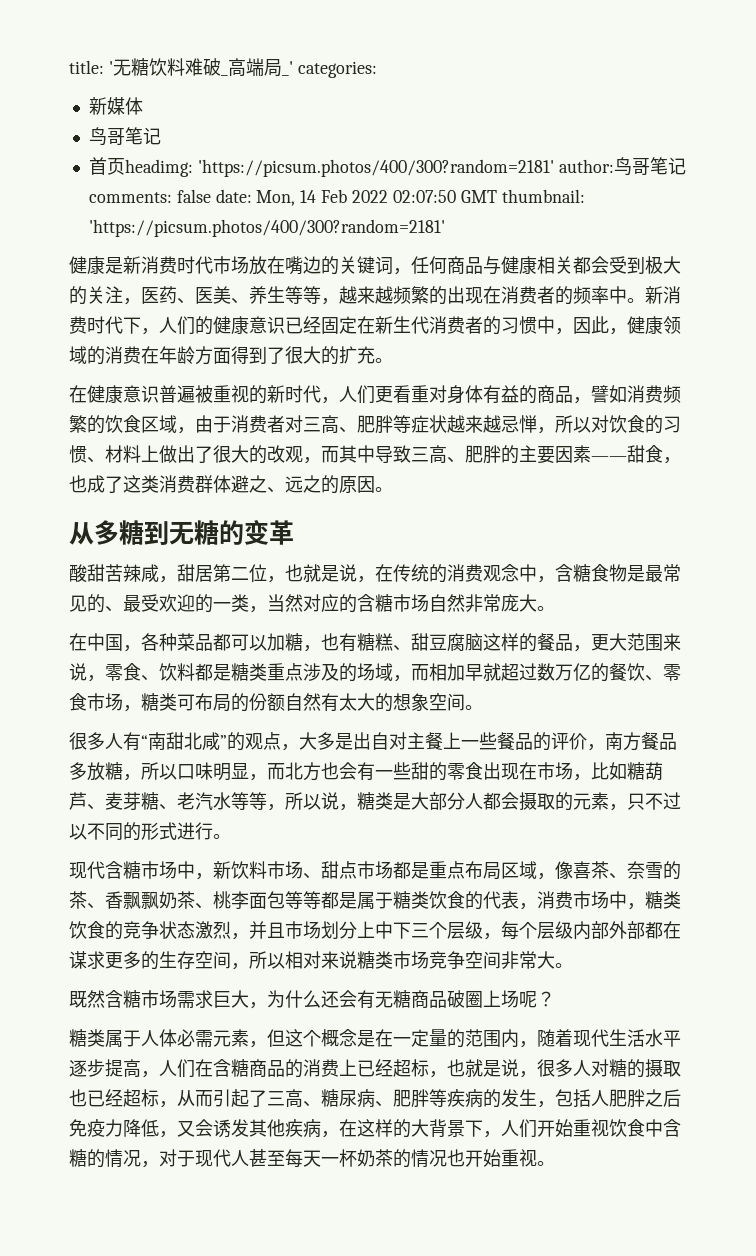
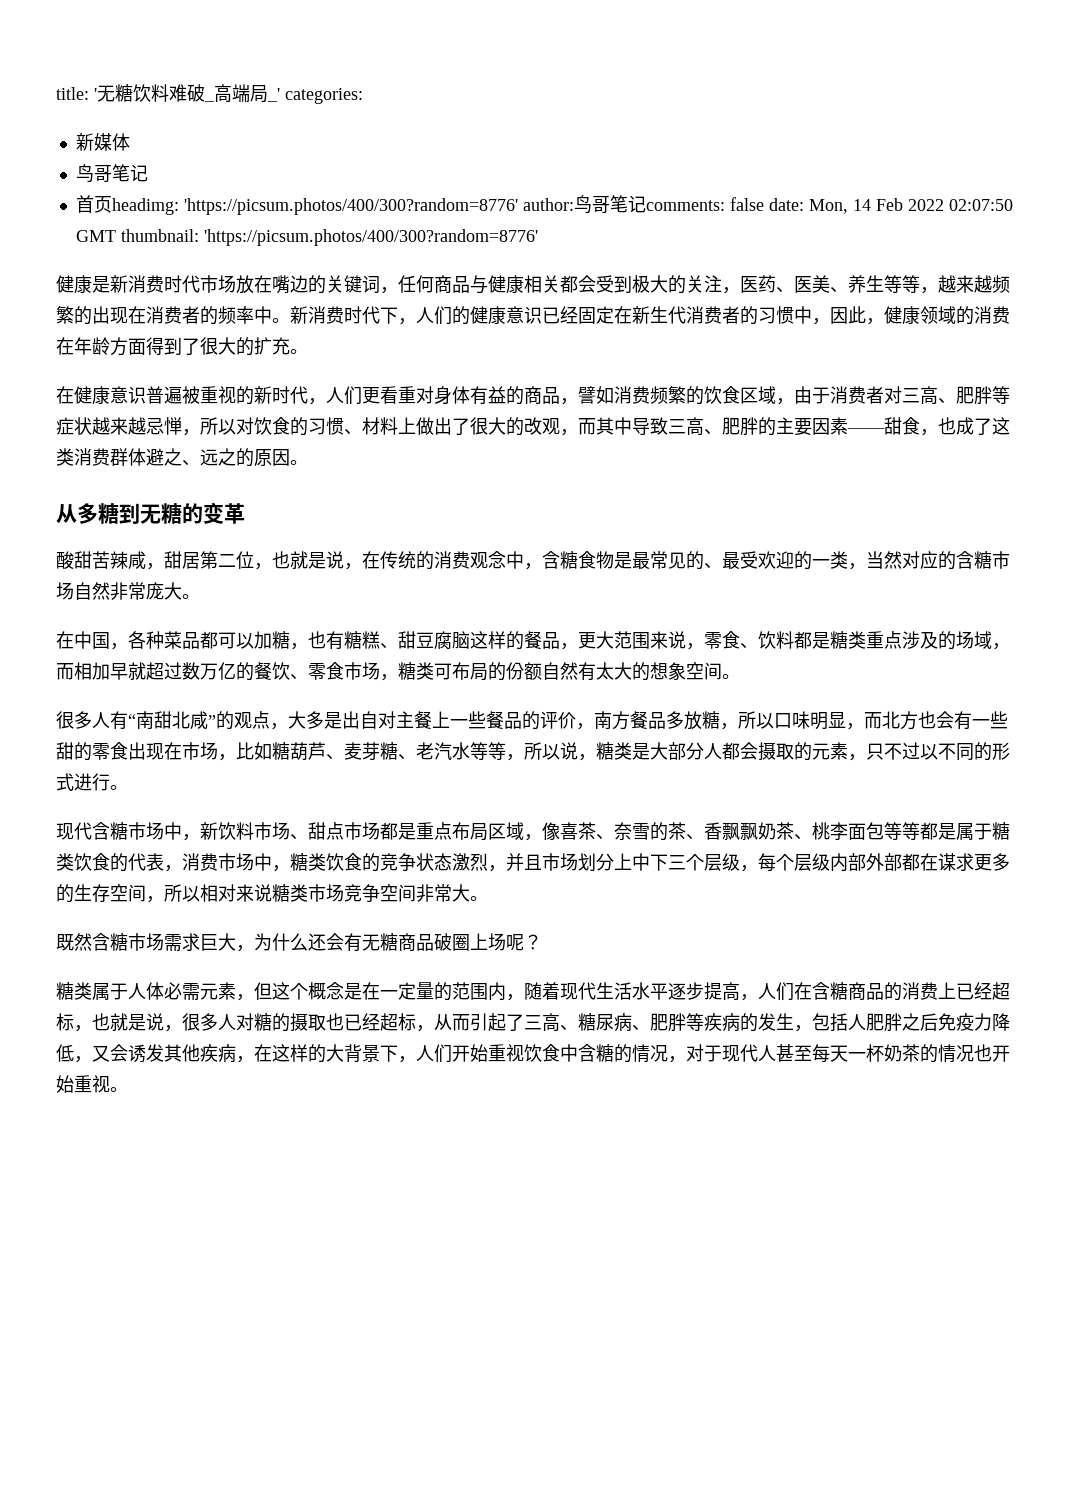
- 首页headimg: 'https://picsum.photos/400/300?random=2181' author:鸟哥笔记comments: false date: Mon, 14 Feb 2022 02:07:50 GMT thumbnail: 'https://picsum.photos/400/300?random=2181'
+ 首页headimg: 'https://picsum.photos/400/300?random=8776' author:鸟哥笔记comments: false date: Mon, 14 Feb 2022 02:07:50 GMT thumbnail: 'https://picsum.photos/400/300?random=8776'

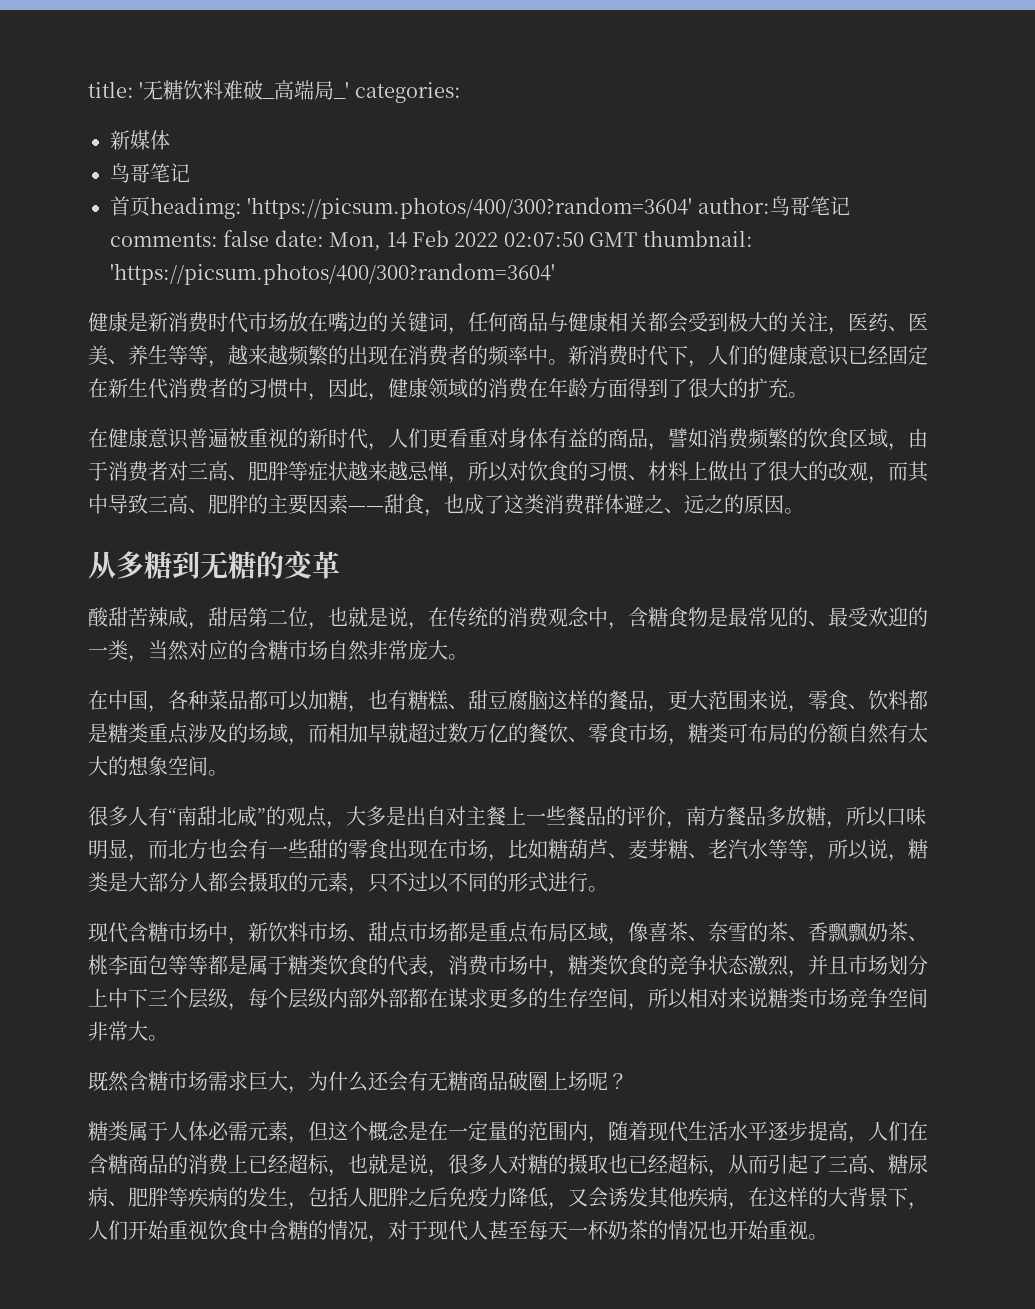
- 首页headimg: 'https://picsum.photos/400/300?random=8776' author:鸟哥笔记comments: false date: Mon, 14 Feb 2022 02:07:50 GMT thumbnail: 'https://picsum.photos/400/300?random=8776'
+ 首页headimg: 'https://picsum.photos/400/300?random=3604' author:鸟哥笔记comments: false date: Mon, 14 Feb 2022 02:07:50 GMT thumbnail: 'https://picsum.photos/400/300?random=3604'

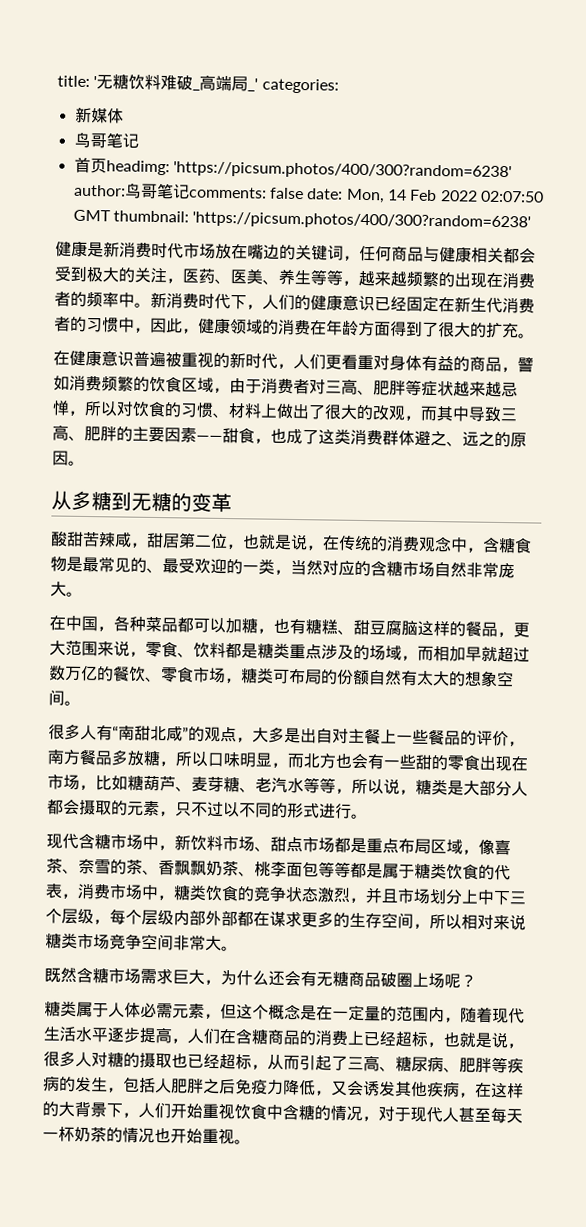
- 首页headimg: 'https://picsum.photos/400/300?random=3604' author:鸟哥笔记comments: false date: Mon, 14 Feb 2022 02:07:50 GMT thumbnail: 'https://picsum.photos/400/300?random=3604'
+ 首页headimg: 'https://picsum.photos/400/300?random=6238' author:鸟哥笔记comments: false date: Mon, 14 Feb 2022 02:07:50 GMT thumbnail: 'https://picsum.photos/400/300?random=6238'

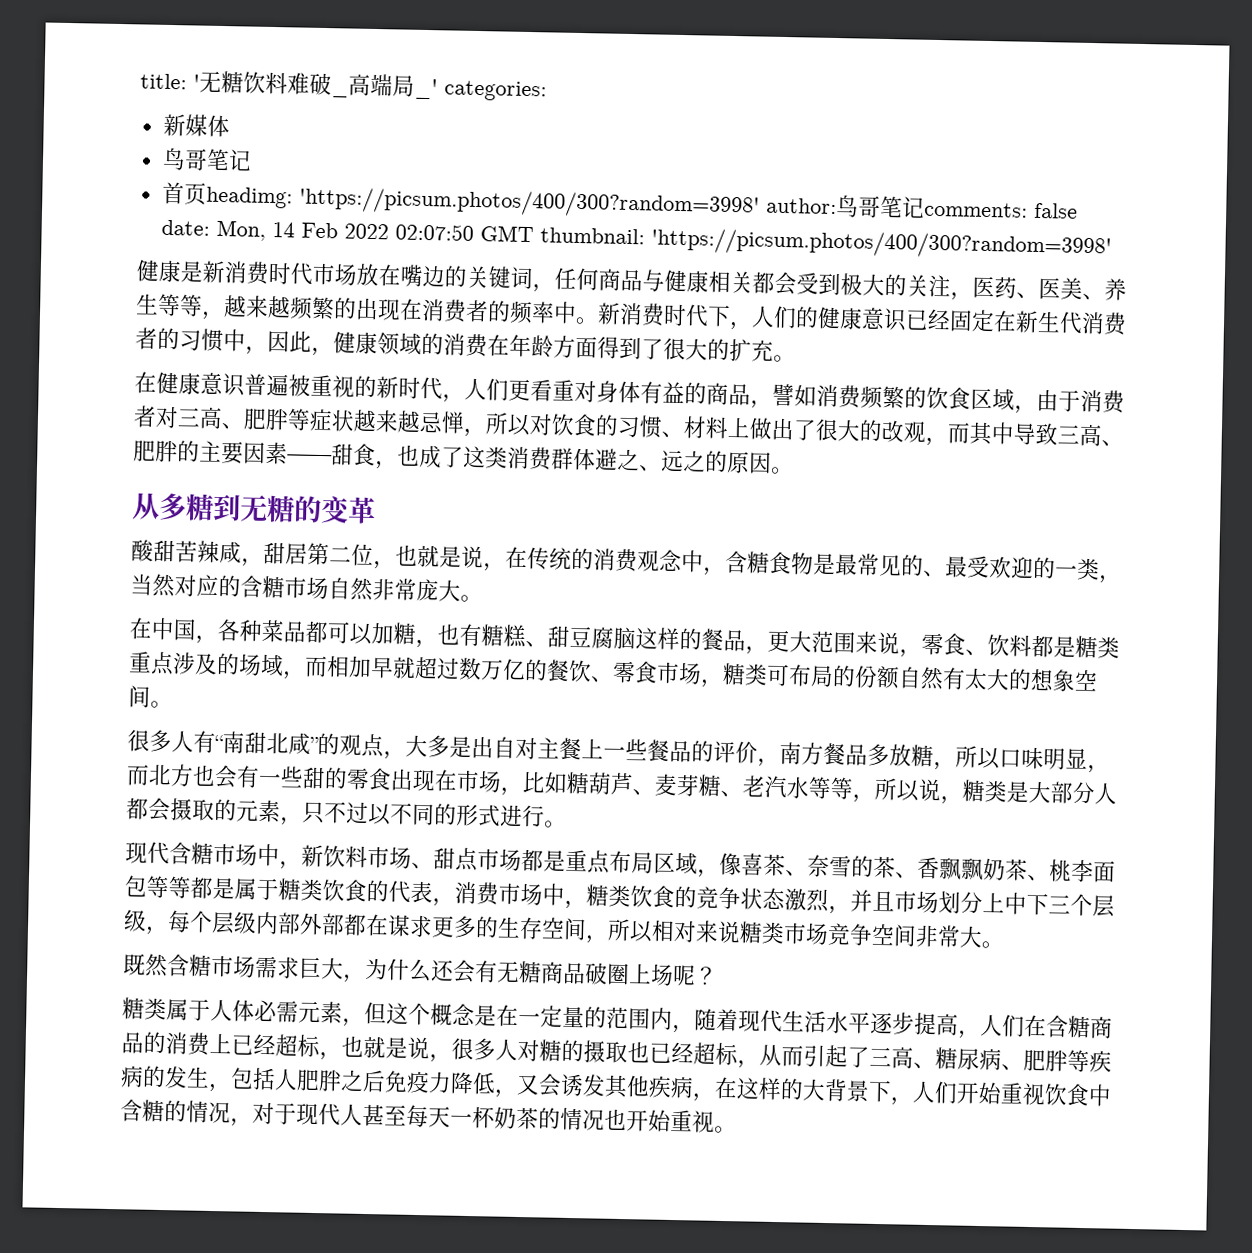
- 首页headimg: 'https://picsum.photos/400/300?random=6238' author:鸟哥笔记comments: false date: Mon, 14 Feb 2022 02:07:50 GMT thumbnail: 'https://picsum.photos/400/300?random=6238'
+ 首页headimg: 'https://picsum.photos/400/300?random=3998' author:鸟哥笔记comments: false date: Mon, 14 Feb 2022 02:07:50 GMT thumbnail: 'https://picsum.photos/400/300?random=3998'

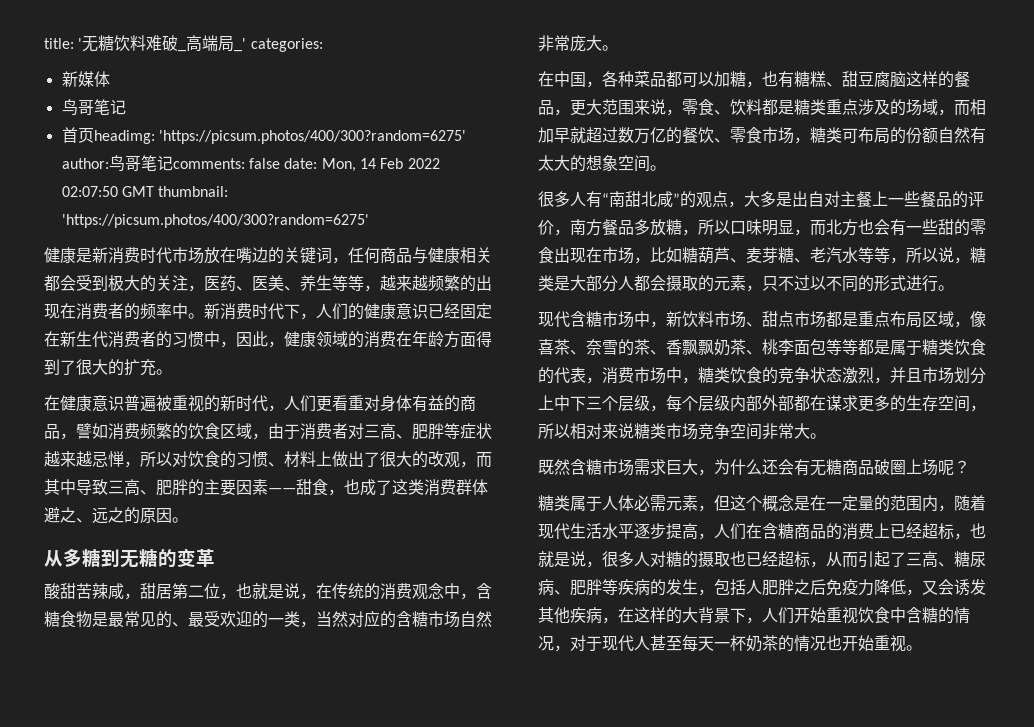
- 首页headimg: 'https://picsum.photos/400/300?random=3998' author:鸟哥笔记comments: false date: Mon, 14 Feb 2022 02:07:50 GMT thumbnail: 'https://picsum.photos/400/300?random=3998'
+ 首页headimg: 'https://picsum.photos/400/300?random=6275' author:鸟哥笔记comments: false date: Mon, 14 Feb 2022 02:07:50 GMT thumbnail: 'https://picsum.photos/400/300?random=6275'

